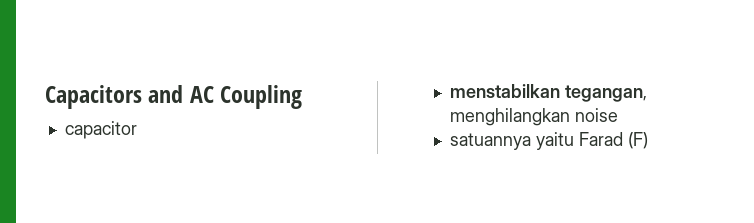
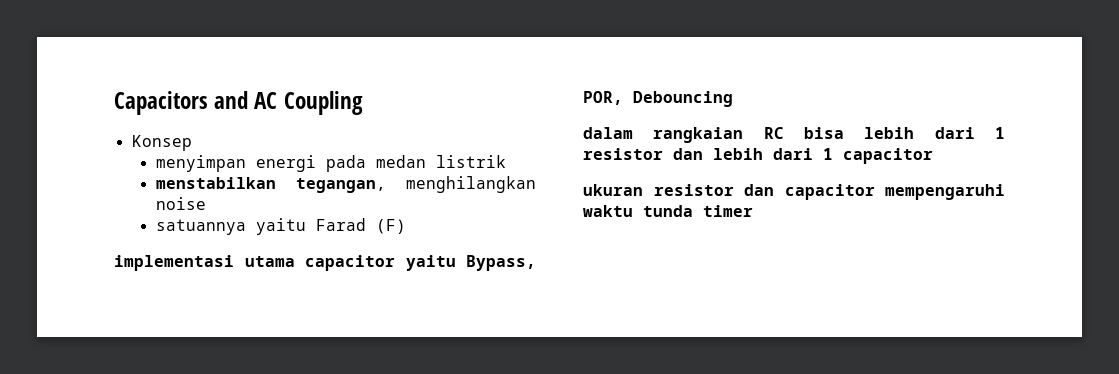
- capacitor
+ Konsep
+ menyimpan energi pada medan listrik
+ implementasi utama capacitor yaitu Bypass, POR, Debouncing
+ dalam rangkaian RC bisa lebih dari 1 resistor dan lebih dari 1 capacitor
+ ukuran resistor dan capacitor mempengaruhi waktu tunda timer

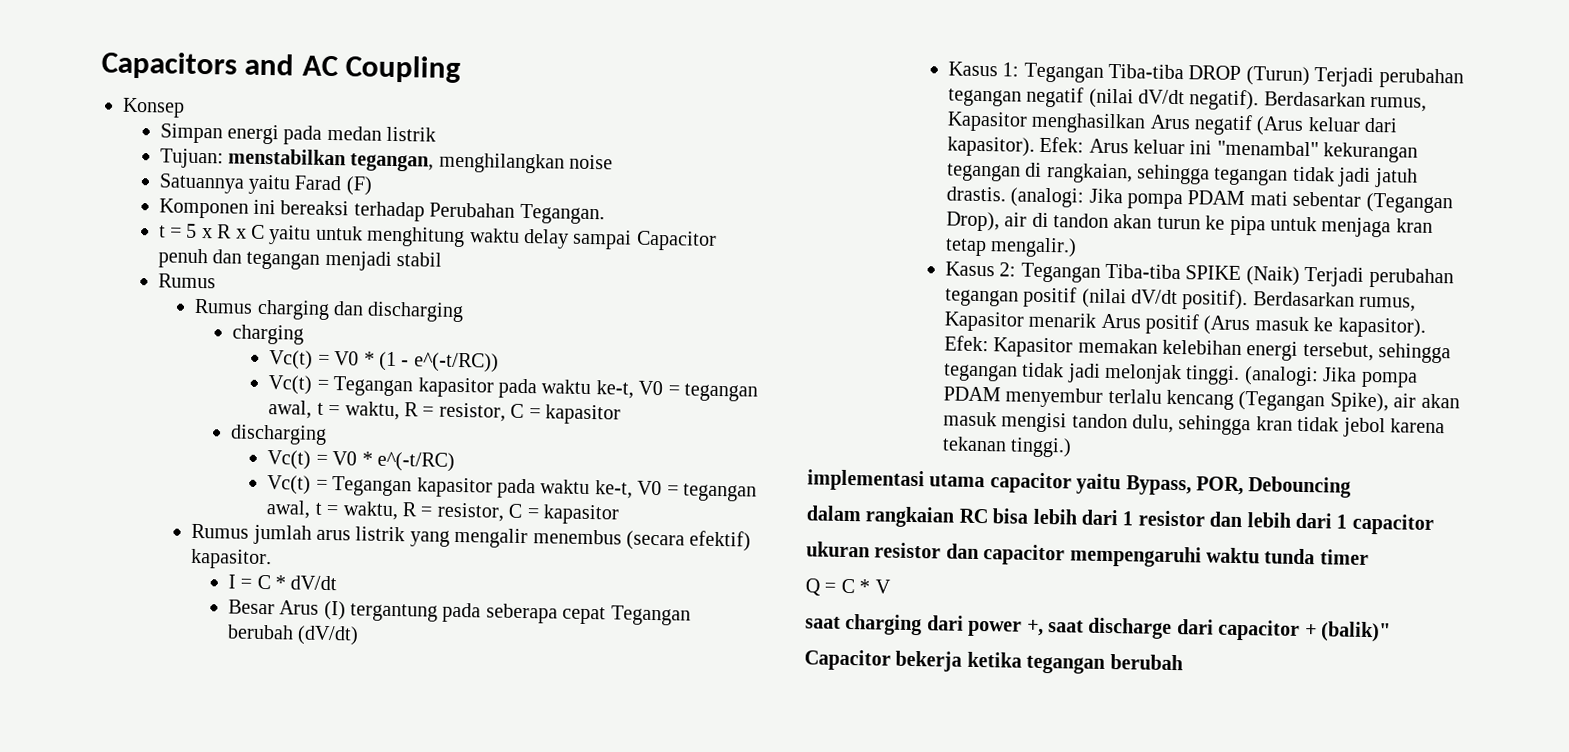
- menyimpan energi pada medan listrik
+ Simpan energi pada medan listrik
- menstabilkan tegangan, menghilangkan noise
+ Tujuan: menstabilkan tegangan, menghilangkan noise
- satuannya yaitu Farad (F)
+ Satuannya yaitu Farad (F)
+ Komponen ini bereaksi terhadap Perubahan Tegangan.
+ t = 5 x R x C yaitu untuk menghitung waktu delay sampai Capacitor penuh dan tegangan menjadi stabil
+ Rumus
+ Rumus charging dan discharging
+ charging
+ Vc(t) = V0 * (1 - e^(-t/RC))
+ Vc(t) = Tegangan kapasitor pada waktu ke-t, V0 = tegangan awal, t = waktu, R = resistor, C = kapasitor
+ discharging
+ Vc(t) = V0 * e^(-t/RC)
+ Vc(t) = Tegangan kapasitor pada waktu ke-t, V0 = tegangan awal, t = waktu, R = resistor, C = kapasitor
+ Rumus jumlah arus listrik yang mengalir menembus (secara efektif) kapasitor.
+ I = C * dV/dt
+ Besar Arus (I) tergantung pada seberapa cepat Tegangan berubah (dV/dt)
+ Kasus 1: Tegangan Tiba-tiba DROP (Turun) Terjadi perubahan tegangan negatif (nilai dV/dt negatif). Berdasarkan rumus, Kapasitor menghasilkan Arus negatif (Arus keluar dari kapasitor). Efek: Arus keluar ini "menambal" kekurangan tegangan di rangkaian, sehingga tegangan tidak jadi jatuh drastis. (analogi: Jika pompa PDAM mati sebentar (Tegangan Drop), air di tandon akan turun ke pipa untuk menjaga kran tetap mengalir.)
+ Kasus 2: Tegangan Tiba-tiba SPIKE (Naik) Terjadi perubahan tegangan positif (nilai dV/dt positif). Berdasarkan rumus, Kapasitor menarik Arus positif (Arus masuk ke kapasitor). Efek: Kapasitor memakan kelebihan energi tersebut, sehingga tegangan tidak jadi melonjak tinggi. (analogi: Jika pompa PDAM menyembur terlalu kencang (Tegangan Spike), air akan masuk mengisi tandon dulu, sehingga kran tidak jebol karena tekanan tinggi.)
+ Q = C * V
+ saat charging dari power +, saat discharge dari capacitor + (balik)"
+ Capacitor bekerja ketika tegangan berubah

